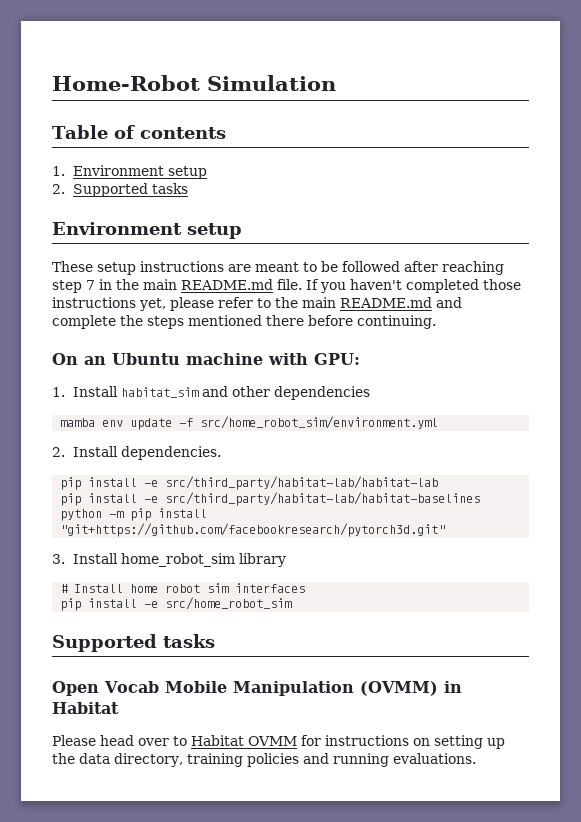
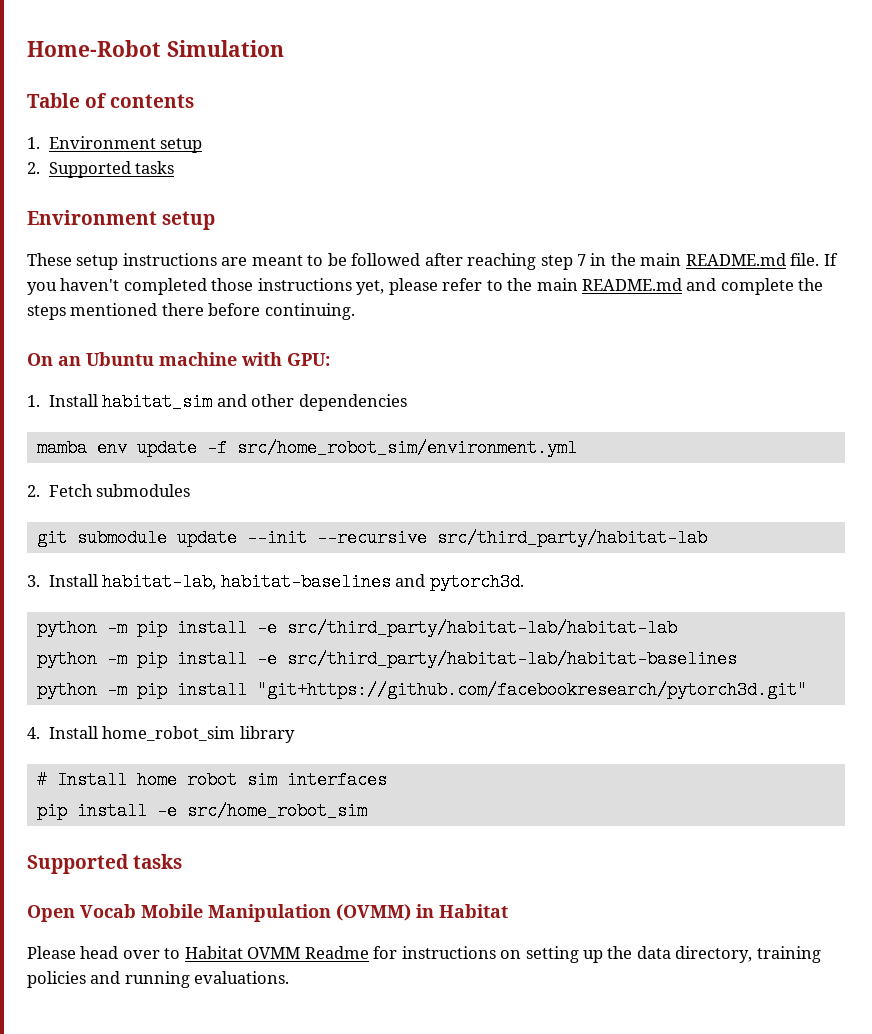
- 2. Install dependencies.
- pip install -e src/third_party/habitat-lab/habitat-lab
+ 2. Fetch submodules
+ git submodule update --init --recursive src/third_party/habitat-lab
+ 3. Install habitat-lab, habitat-baselines and pytorch3d.
+ python -m pip install -e src/third_party/habitat-lab/habitat-lab
- pip install -e src/third_party/habitat-lab/habitat-baselines
+ python -m pip install -e src/third_party/habitat-lab/habitat-baselines
- 3. Install home_robot_sim library
+ 4. Install home_robot_sim library
- Please head over to Habitat OVMM for instructions on setting up the data directory, training policies and running evaluations.
+ Please head over to Habitat OVMM Readme for instructions on setting up the data directory, training policies and running evaluations.

